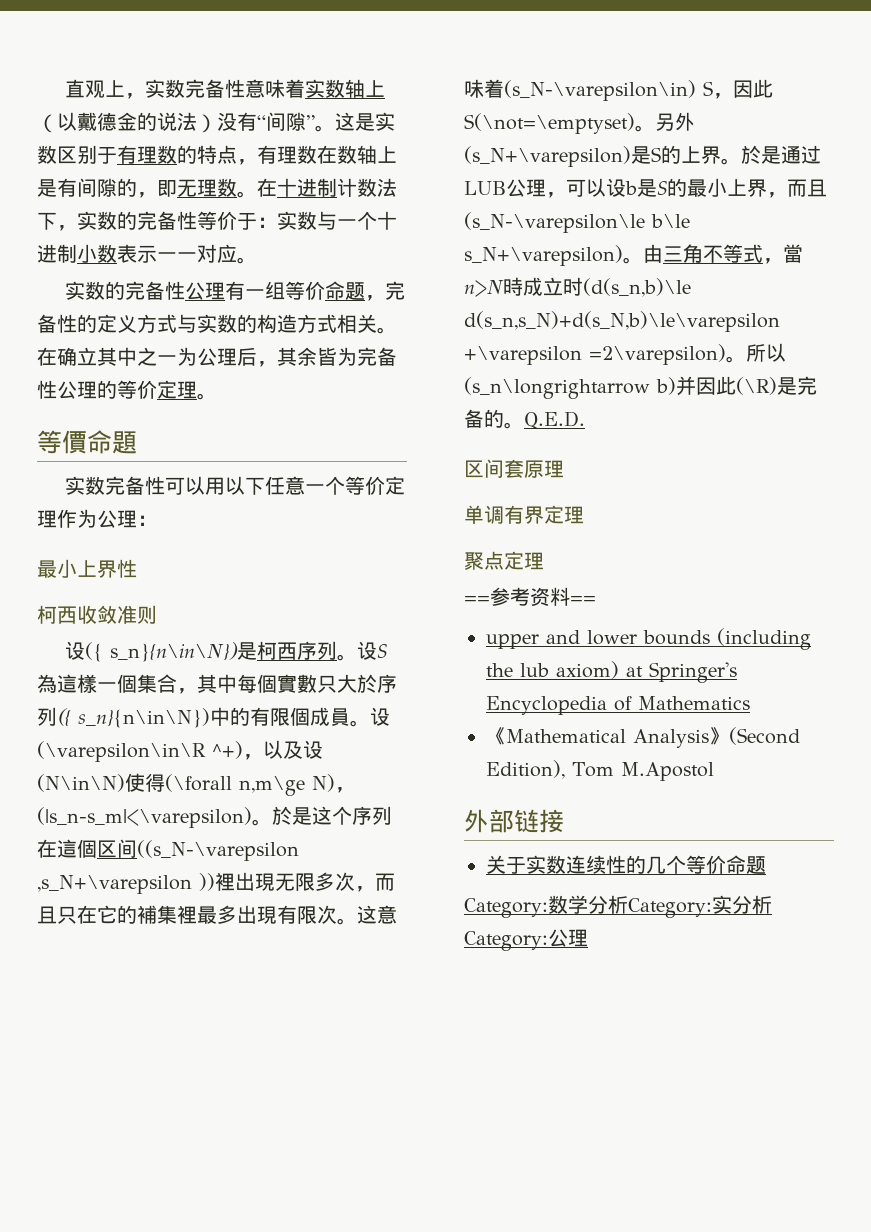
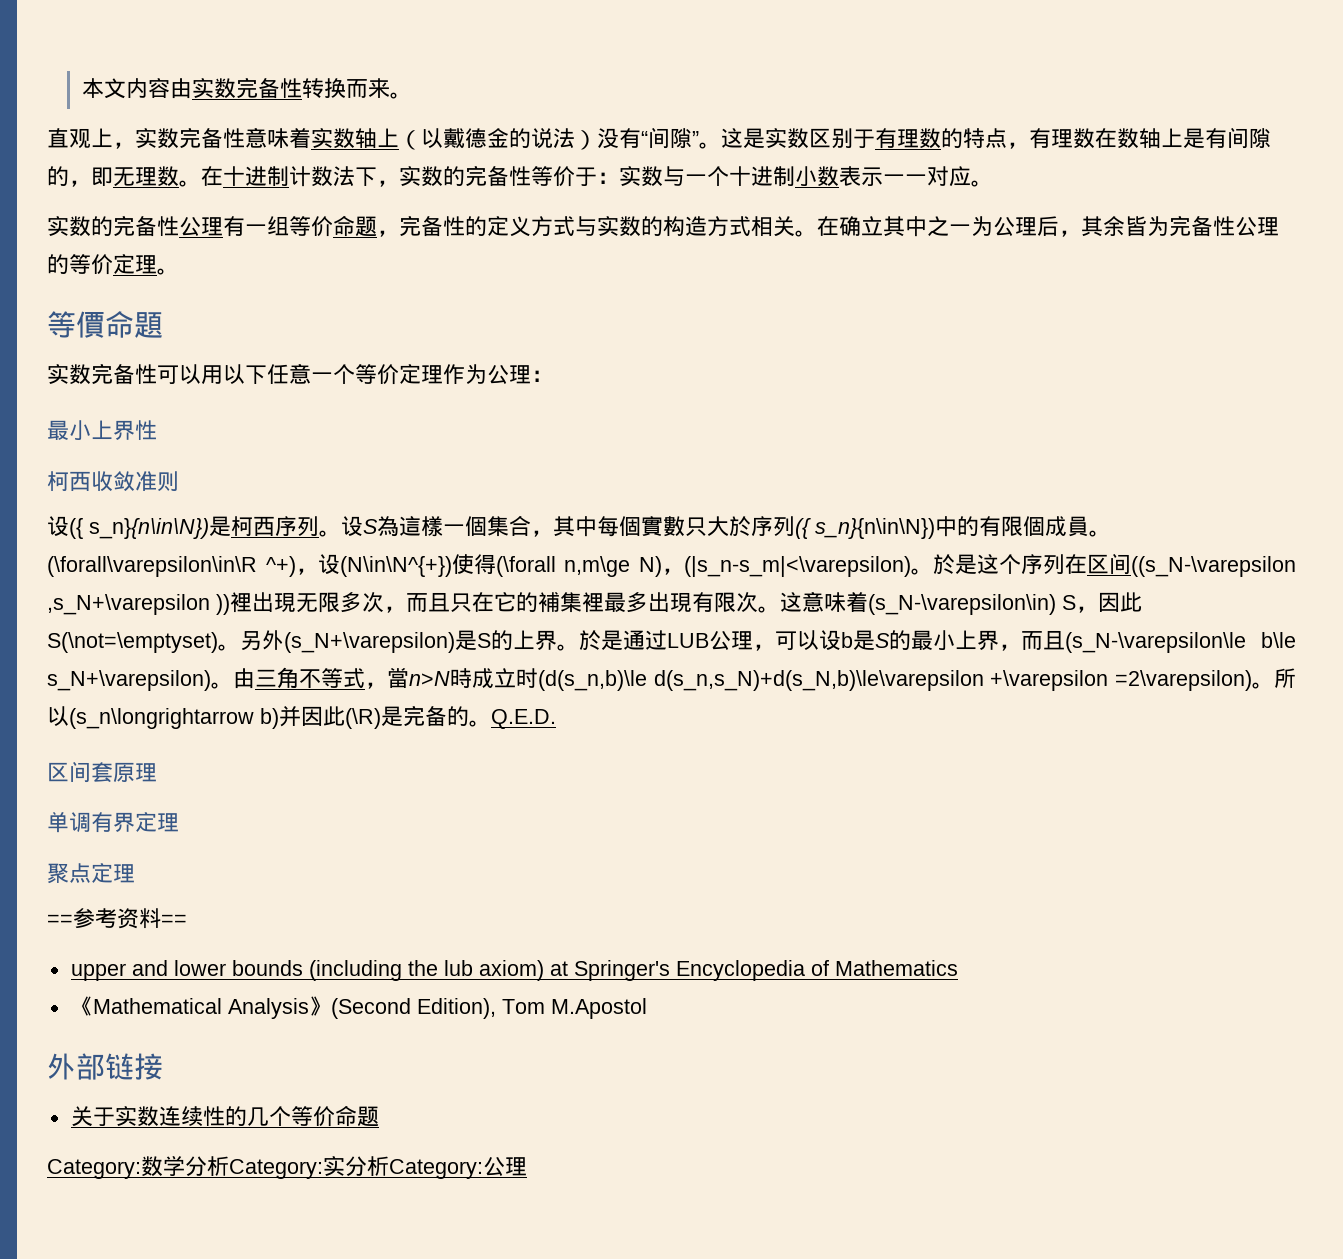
+ 本文内容由实数完备性转换而来。
- 设(\varepsilon\in\R ^+)，以及设(N\in\N)使得(\forall n,m\ge N)，(|s_n-s_m|<\varepsilon)。
+ (\forall\varepsilon\in\R ^+)，设(N\in\N^{+})使得(\forall n,m\ge N)，(|s_n-s_m|<\varepsilon)。
- 於是这个序列在這個区间((s_N-\varepsilon ,s_N+\varepsilon ))裡出現无限多次，而且只在它的補集裡最多出現有限次。
+ 於是这个序列在区间((s_N-\varepsilon ,s_N+\varepsilon ))裡出現无限多次，而且只在它的補集裡最多出現有限次。

